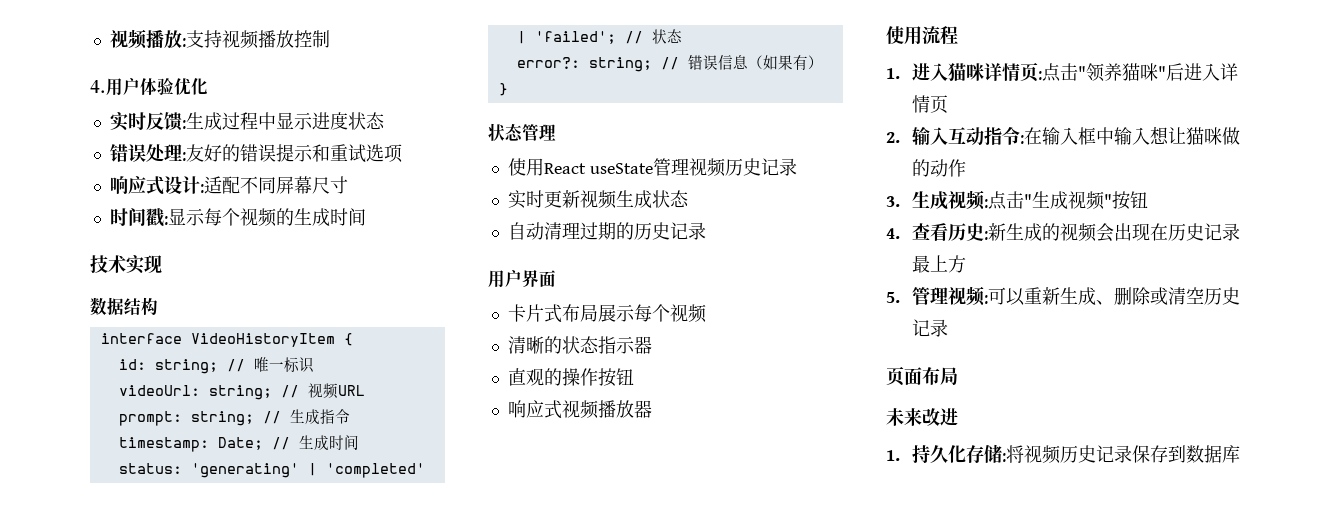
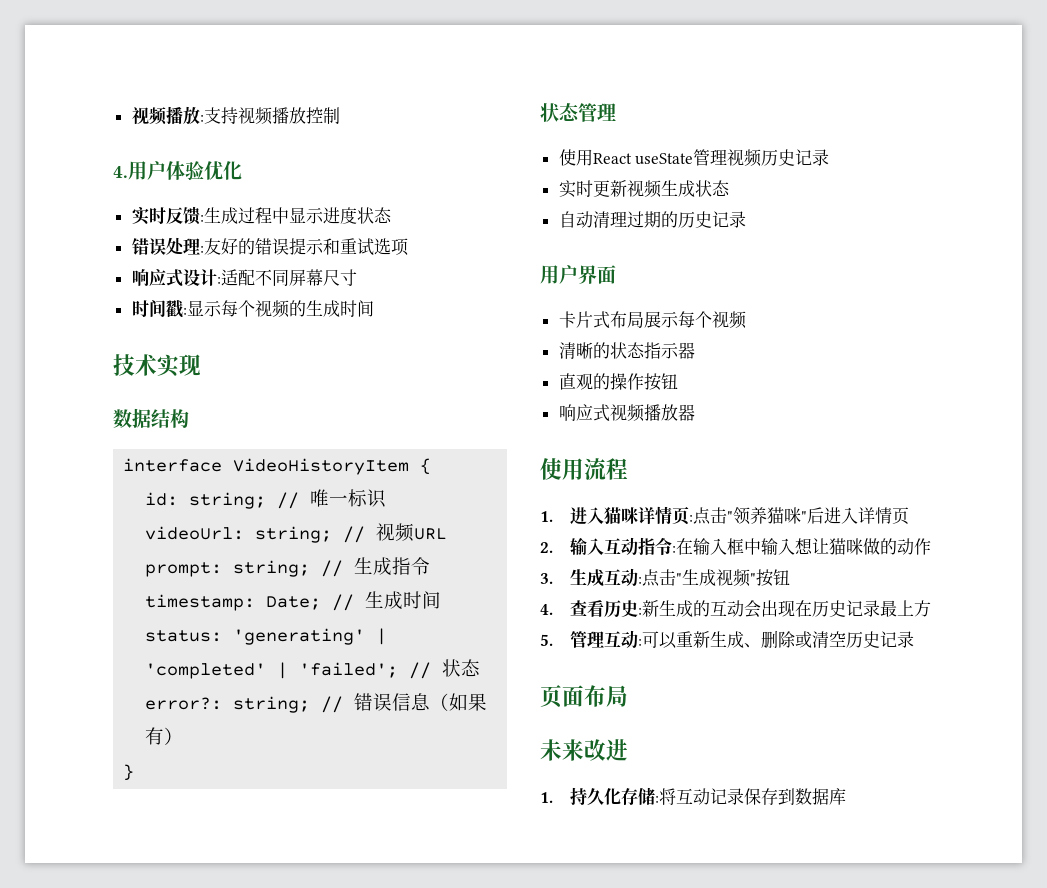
- 3.生成视频:点击"生成视频"按钮
+ 3.生成互动:点击"生成视频"按钮
- 4.查看历史:新生成的视频会出现在历史记录最上方
+ 4.查看历史:新生成的互动会出现在历史记录最上方
- 5.管理视频:可以重新生成、删除或清空历史记录
+ 5.管理互动:可以重新生成、删除或清空历史记录
- 1.持久化存储:将视频历史记录保存到数据库
+ 1.持久化存储:将互动记录保存到数据库

